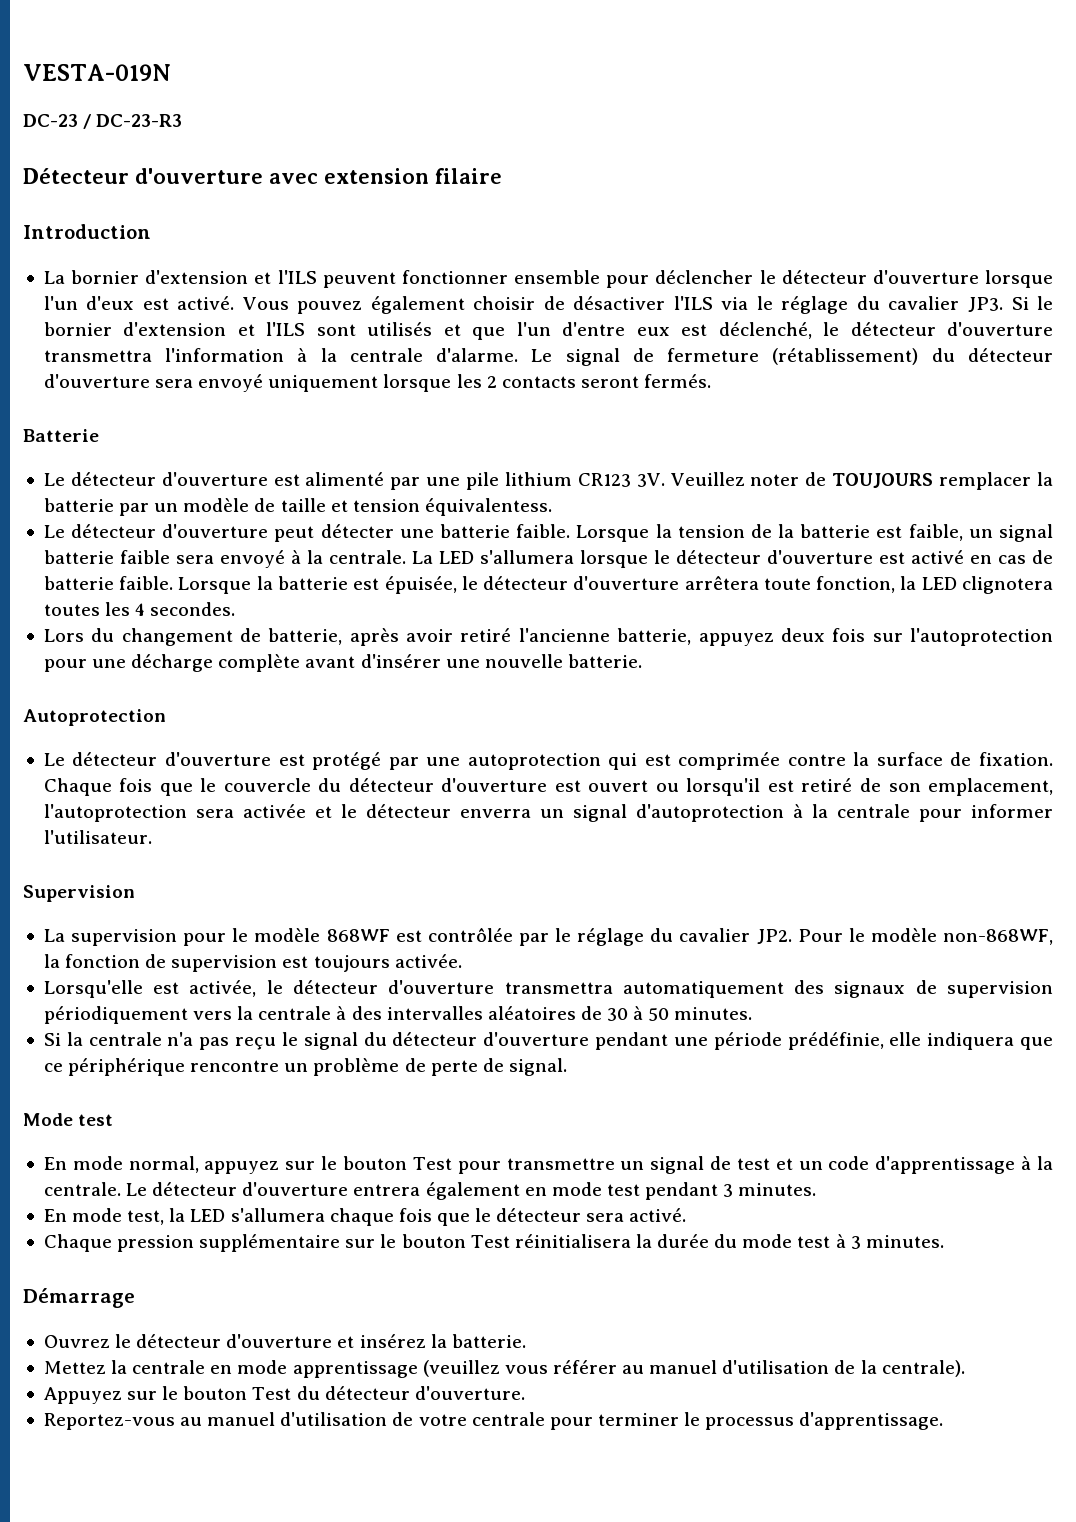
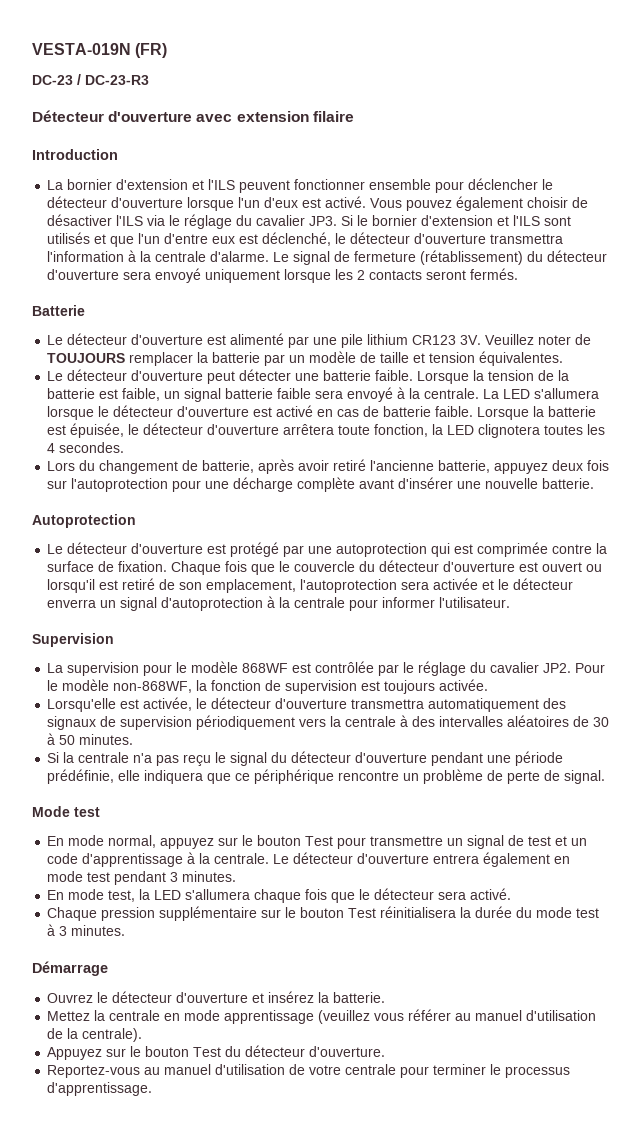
- VESTA-019N
+ VESTA-019N (FR)
- Veuillez noter de TOUJOURS remplacer la batterie par un modèle de taille et tension équivalentess.
+ Veuillez noter de TOUJOURS remplacer la batterie par un modèle de taille et tension équivalentes.

